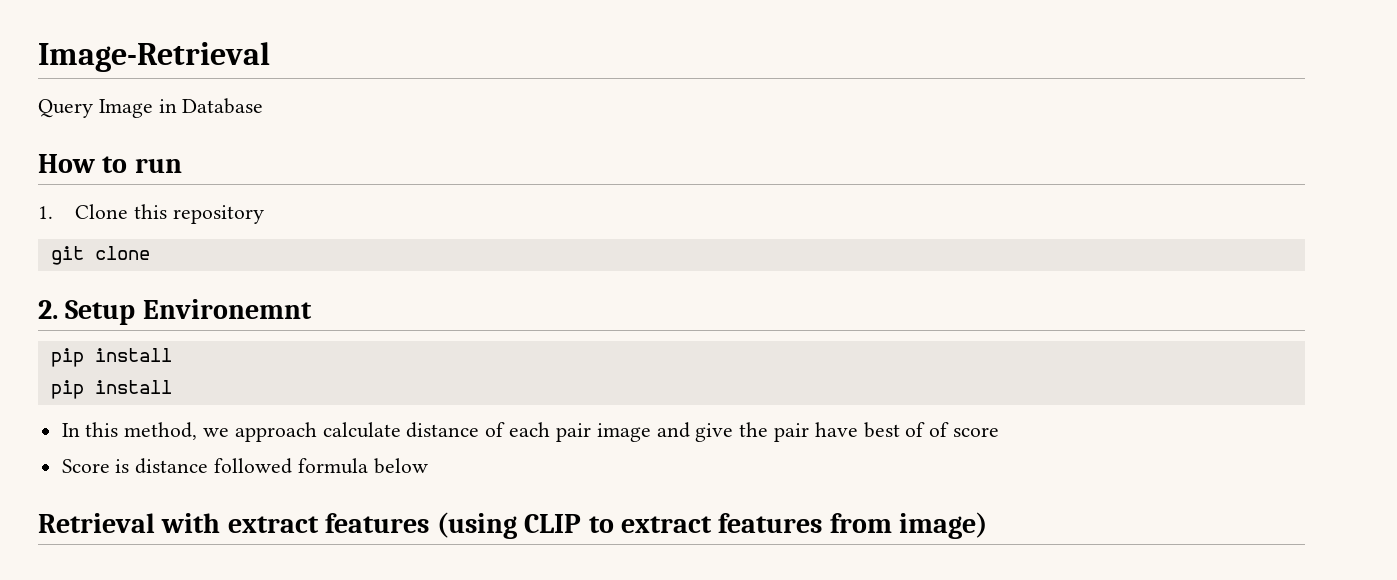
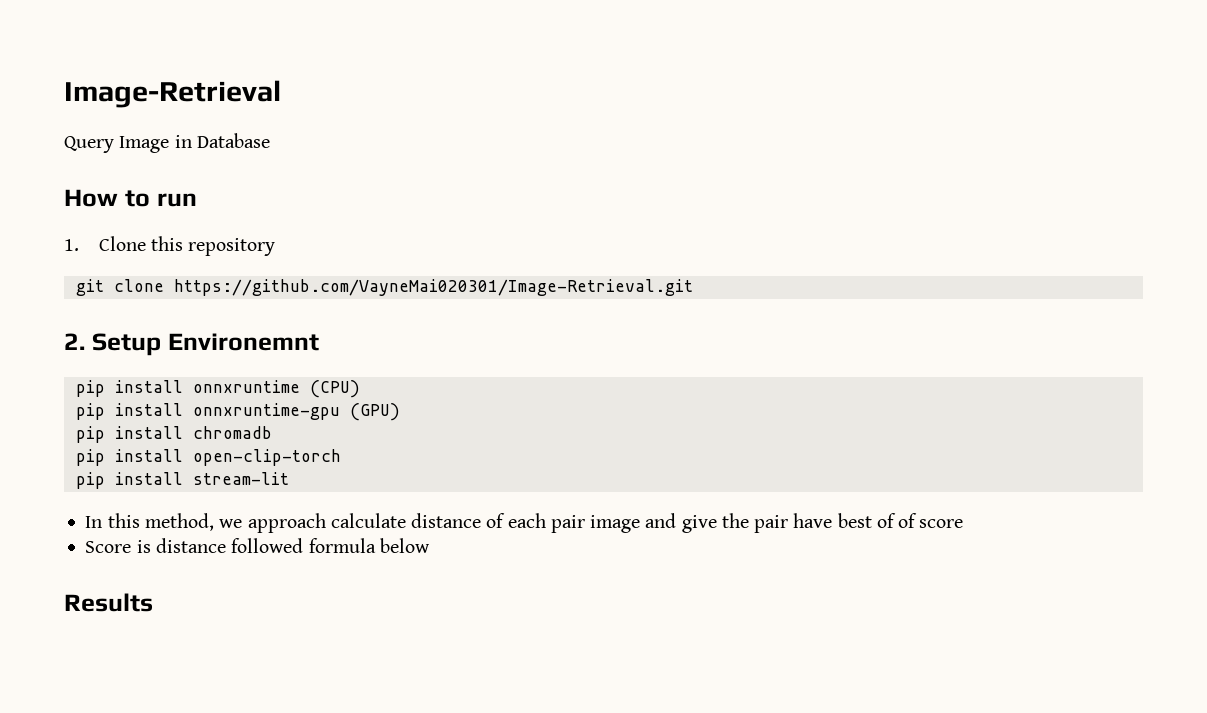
- git clone
+ git clone https://github.com/VayneMai020301/Image-Retrieval.git
  2. Setup Environemnt
- pip install
- pip install
+ pip install onnxruntime (CPU)
+ pip install onnxruntime-gpu (GPU)
+ pip install chromadb
+ pip install open-clip-torch
+ pip install stream-lit
- Retrieval with extract features (using CLIP to extract features from image)
+ Results

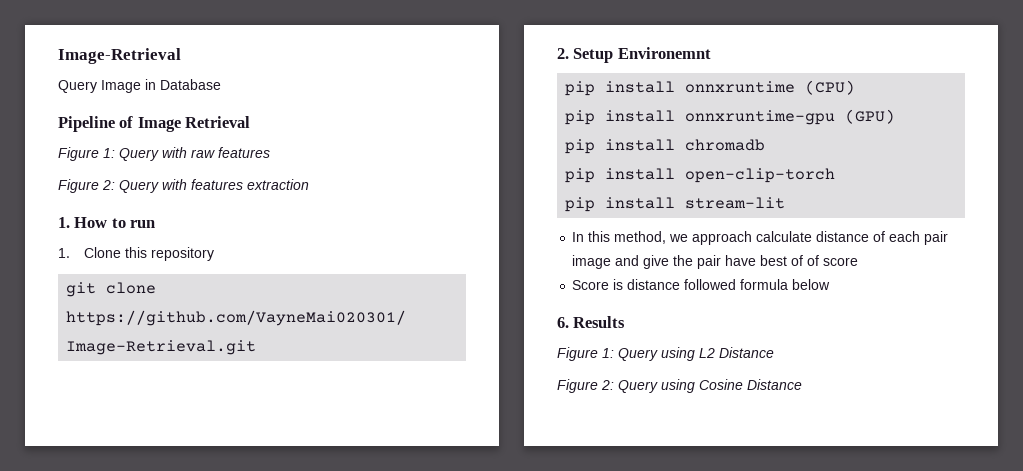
- How to run
+ Pipeline of Image Retrieval
+ Figure 1: Query with raw features
+ Figure 2: Query with features extraction
+ 1. How to run
- Results
+ 6. Results
+ Figure 1: Query using L2 Distance
+ Figure 2: Query using Cosine Distance

